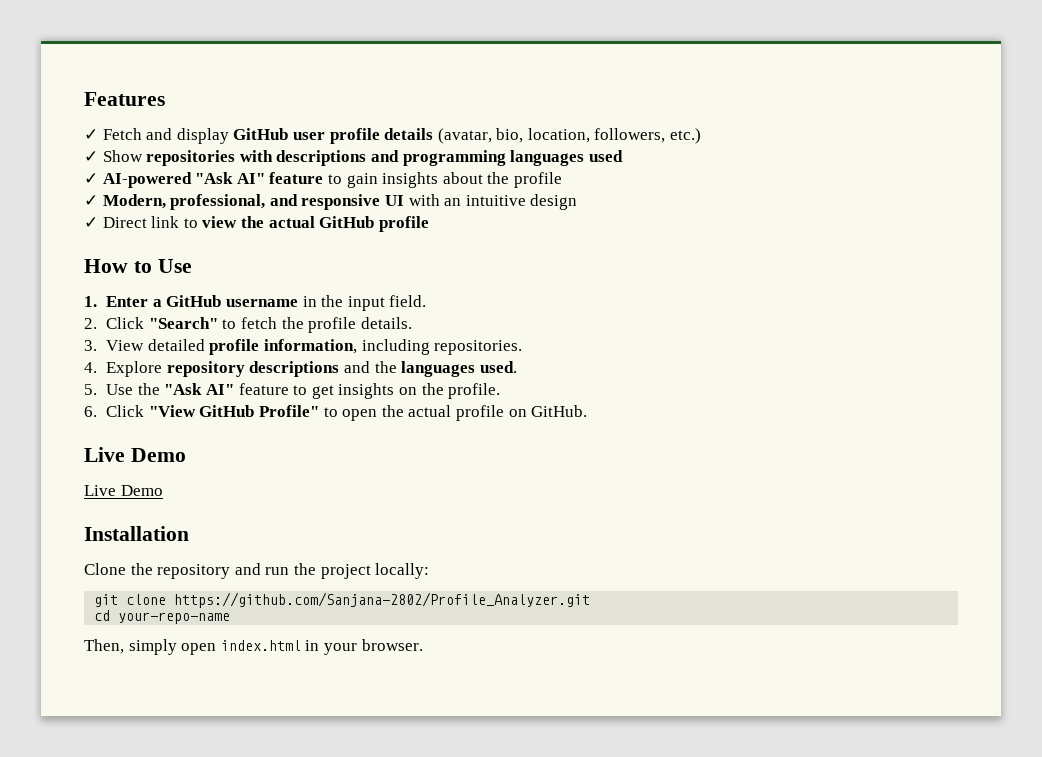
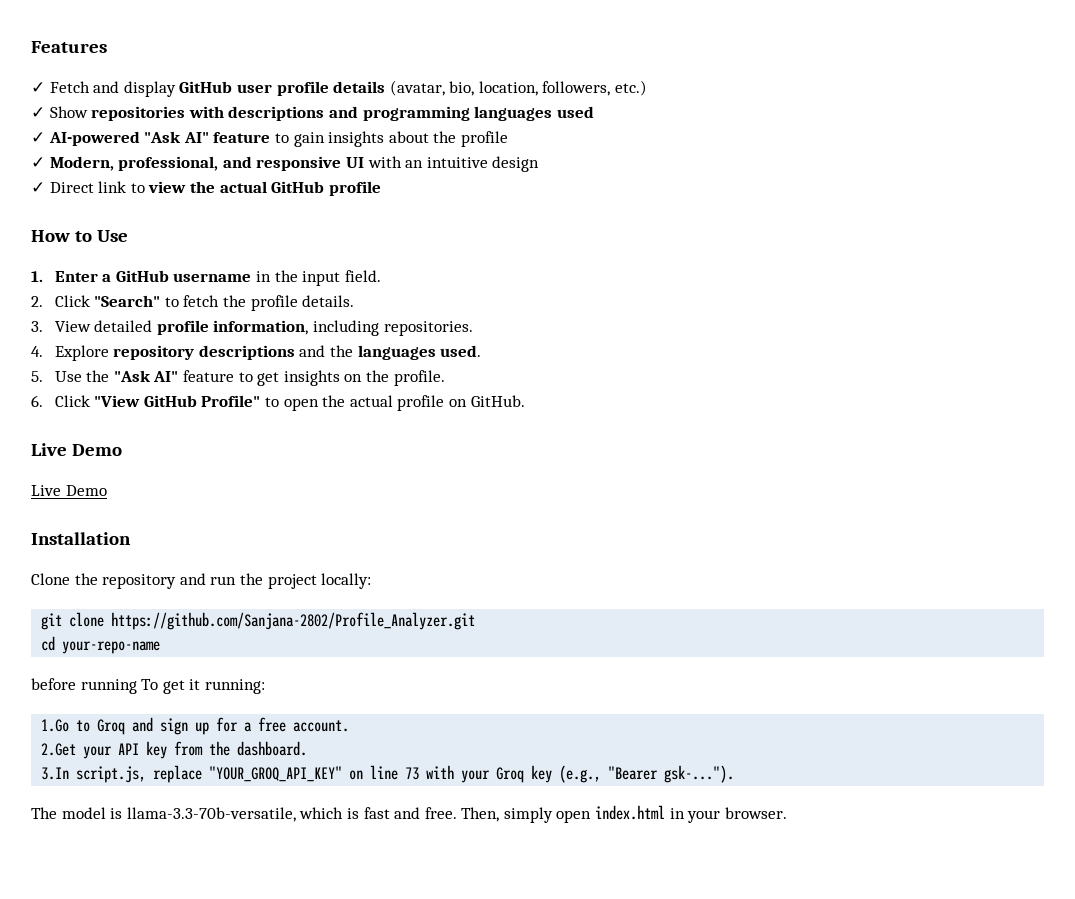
+ before running To get it running:
+ 1.Go to Groq and sign up for a free account.
+ 2.Get your API key from the dashboard.
+ 3.In script.js, replace "YOUR_GROQ_API_KEY" on line 73 with your Groq key (e.g., "Bearer gsk-...").
+ The model is llama-3.3-70b-versatile, which is fast and free.

